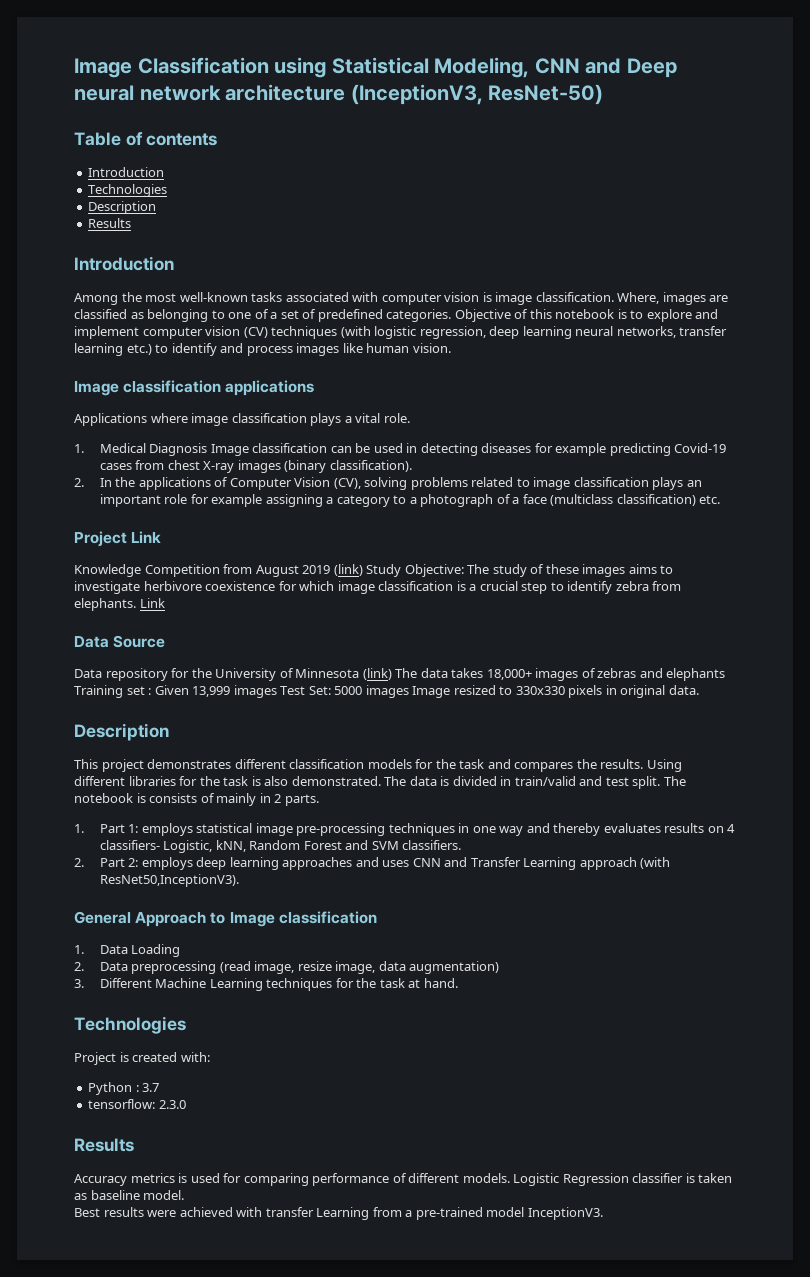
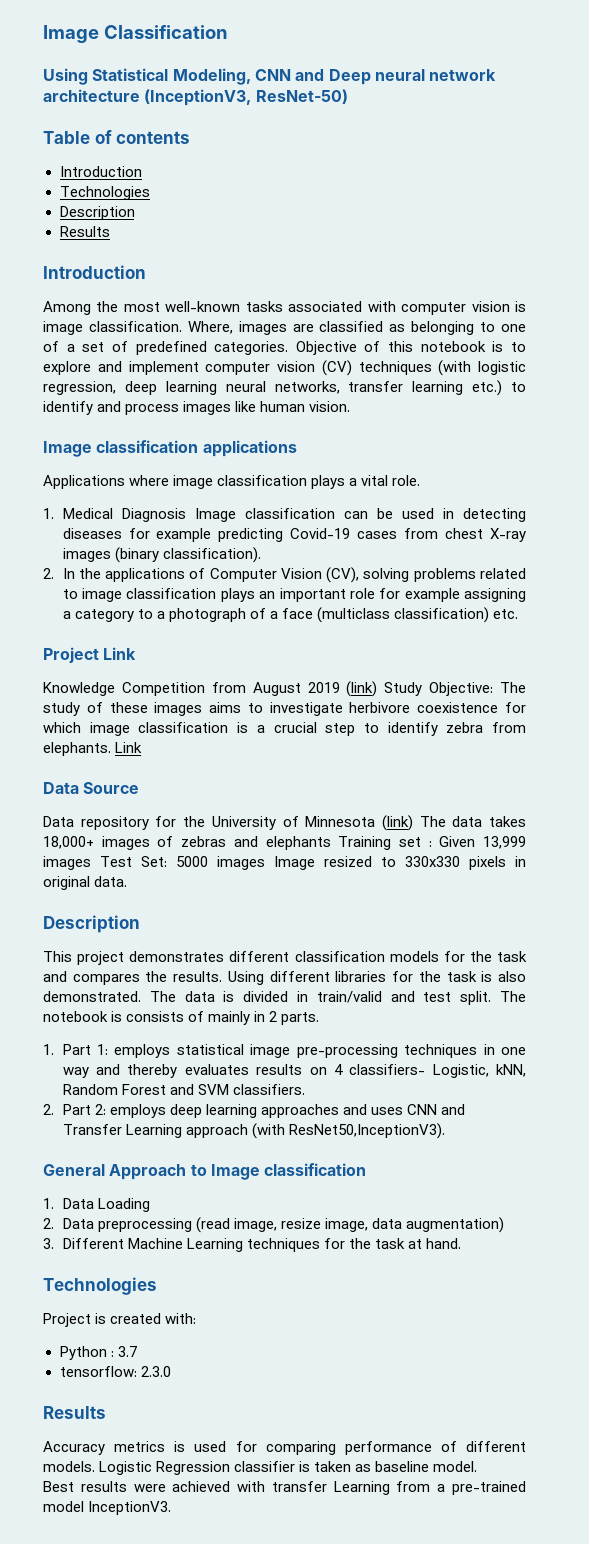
- Image Classification using Statistical Modeling, CNN and Deep neural network architecture (InceptionV3, ResNet-50)
+ Image Classification
+ Using Statistical Modeling, CNN and Deep neural network architecture (InceptionV3, ResNet-50)

